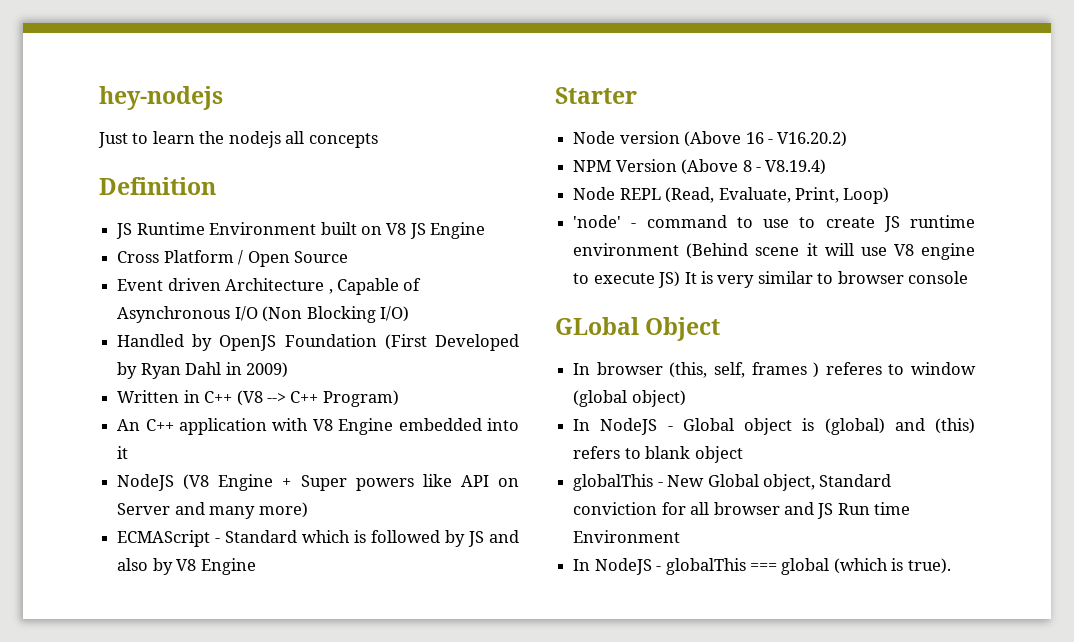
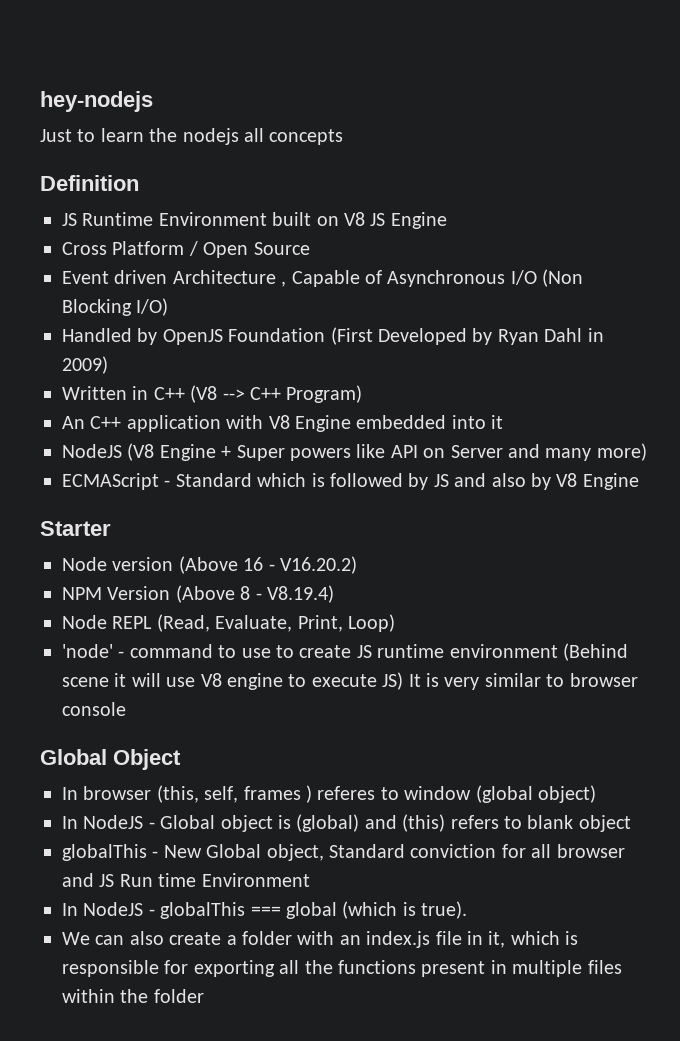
- GLobal Object
+ Global Object
+ We can also create a folder with an index.js file in it, which is responsible for exporting all the functions present in multiple files within the folder

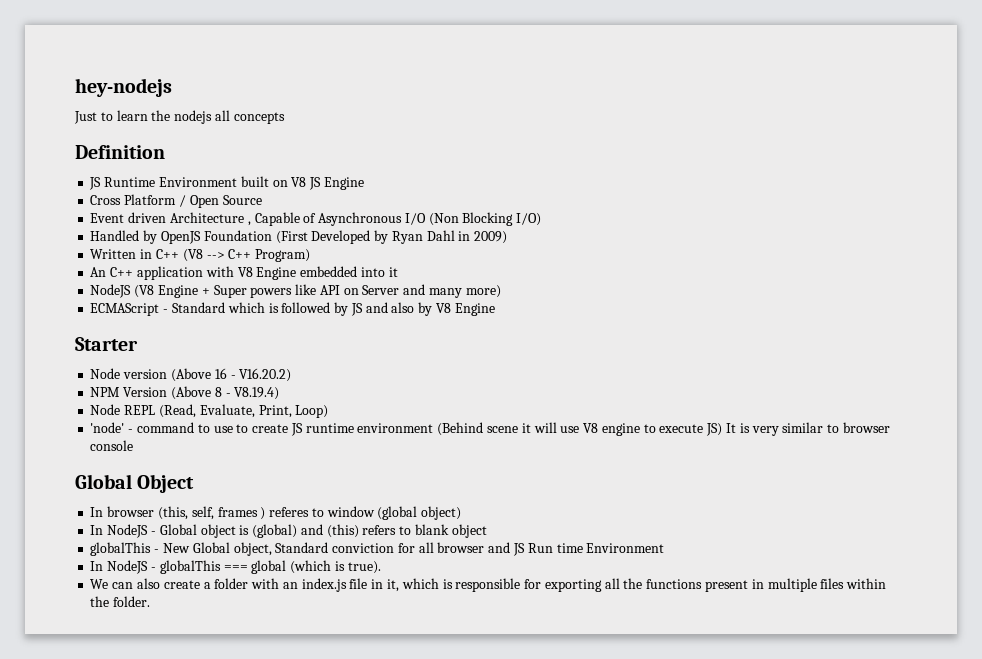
- We can also create a folder with an index.js file in it, which is responsible for exporting all the functions present in multiple files within the folder
+ We can also create a folder with an index.js file in it, which is responsible for exporting all the functions present in multiple files within the folder.

